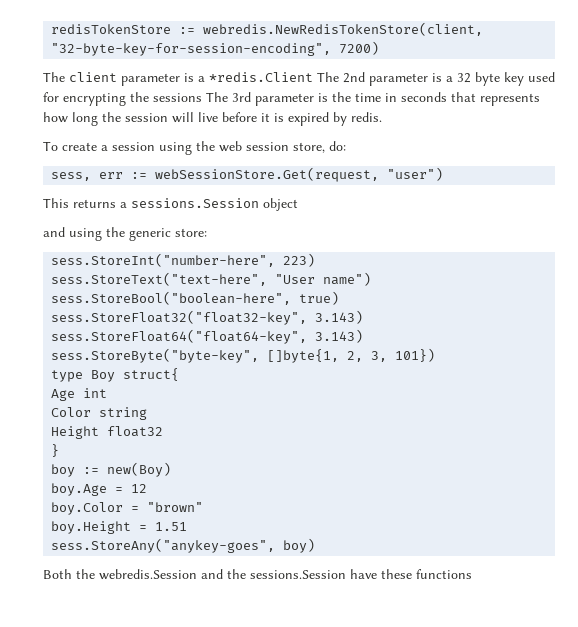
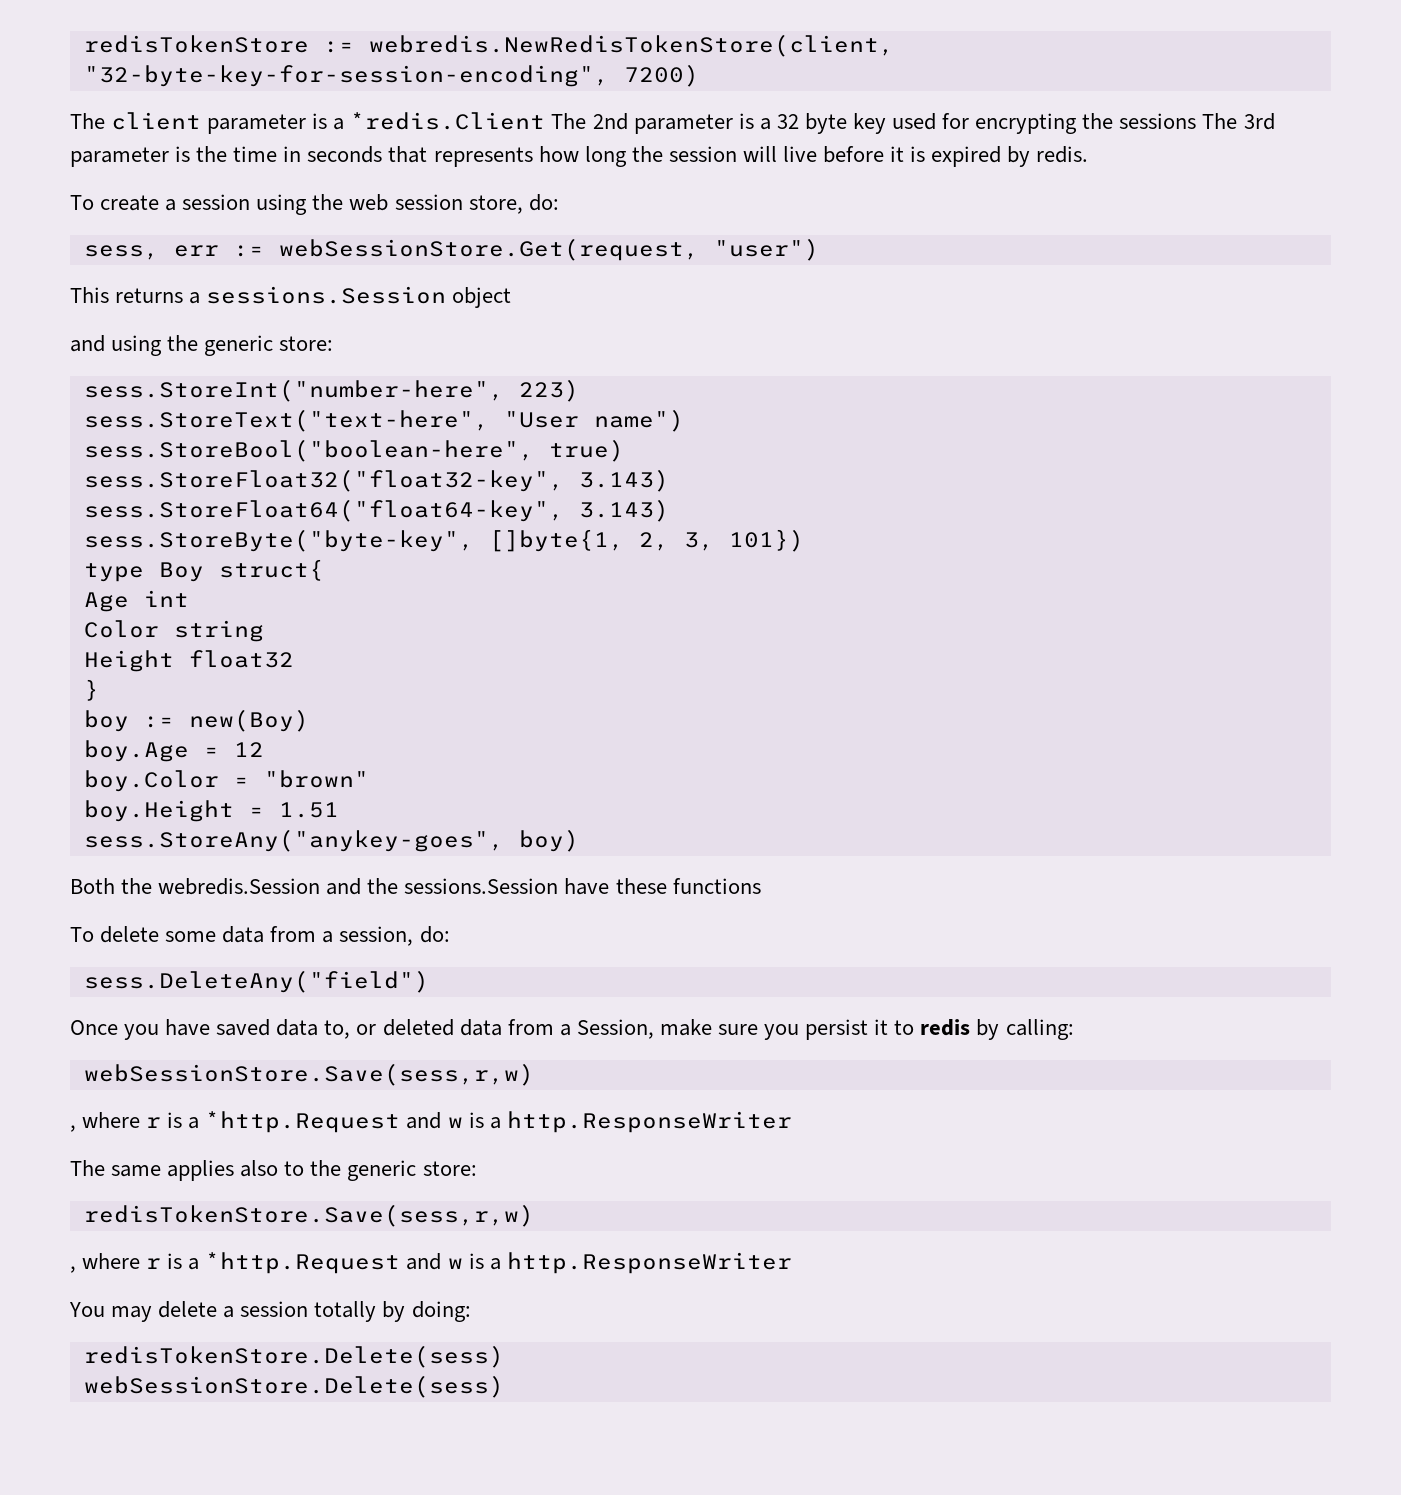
+ To delete some data from a session, do:
+ sess.DeleteAny("field")
+ Once you have saved data to, or deleted data from a Session, make sure you persist it to redis by calling:
+ webSessionStore.Save(sess,r,w)
+ , where r is a *http.Request and w is a http.ResponseWriter
+ The same applies also to the generic store:
+ redisTokenStore.Save(sess,r,w)
+ , where r is a *http.Request and w is a http.ResponseWriter
+ You may delete a session totally by doing:
+ redisTokenStore.Delete(sess)
+ webSessionStore.Delete(sess)

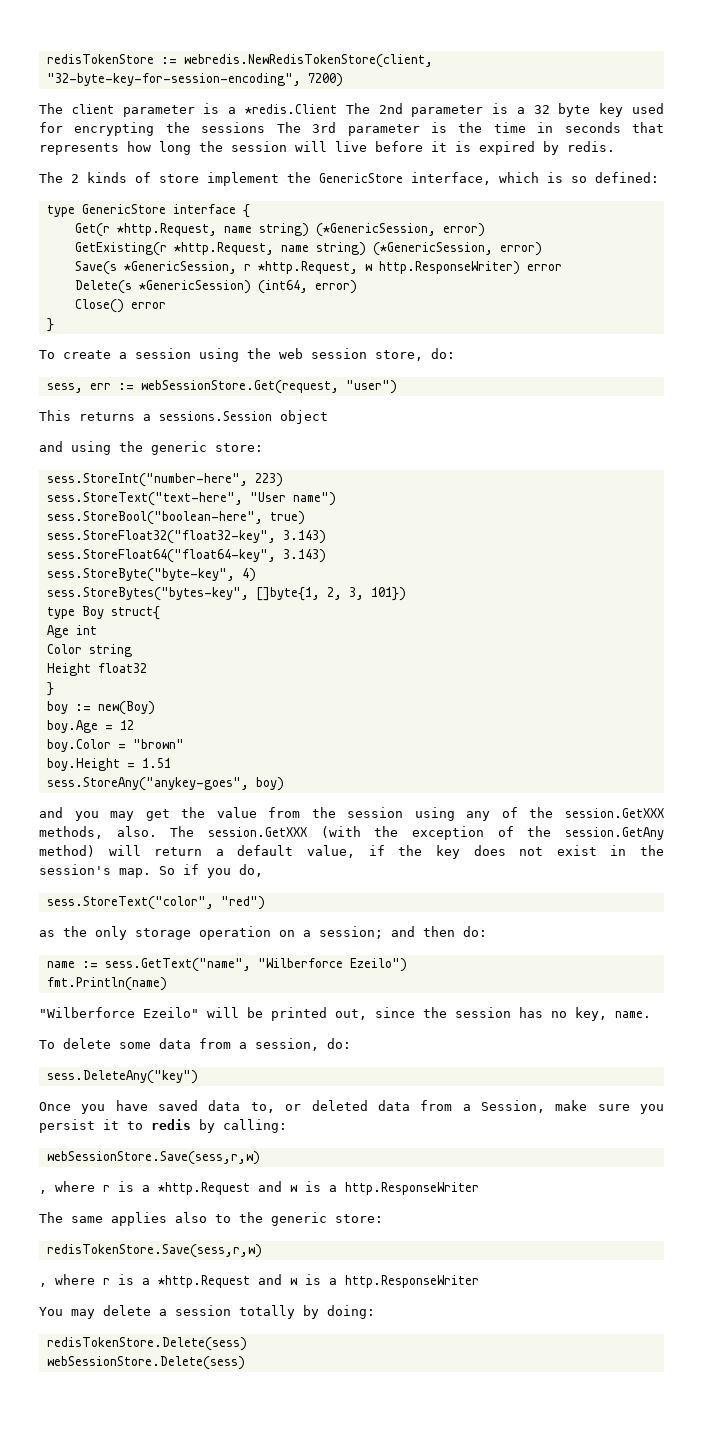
+ The 2 kinds of store implement the GenericStore interface, which is so defined:
+ type GenericStore interface {
+ Get(r *http.Request, name string) (*GenericSession, error)
+ GetExisting(r *http.Request, name string) (*GenericSession, error)
+ Save(s *GenericSession, r *http.Request, w http.ResponseWriter) error
+ Delete(s *GenericSession) (int64, error)
+ Close() error
+ }
- sess.StoreByte("byte-key", []byte{1, 2, 3, 101})
+ sess.StoreByte("byte-key", 4)
+ sess.StoreBytes("bytes-key", []byte{1, 2, 3, 101})
- Both the webredis.Session and the sessions.Session have these functions
+ and you may get the value from the session using any of the session.GetXXX methods, also. The session.GetXXX (with the exception of the session.GetAny method) will return a default value, if the key does not exist in the session's map. So if you do,
+ sess.StoreText("color", "red")
+ as the only storage operation on a session; and then do:
+ name := sess.GetText("name", "Wilberforce Ezeilo")
+ fmt.Println(name)
+ "Wilberforce Ezeilo" will be printed out, since the session has no key, name.
- sess.DeleteAny("field")
+ sess.DeleteAny("key")

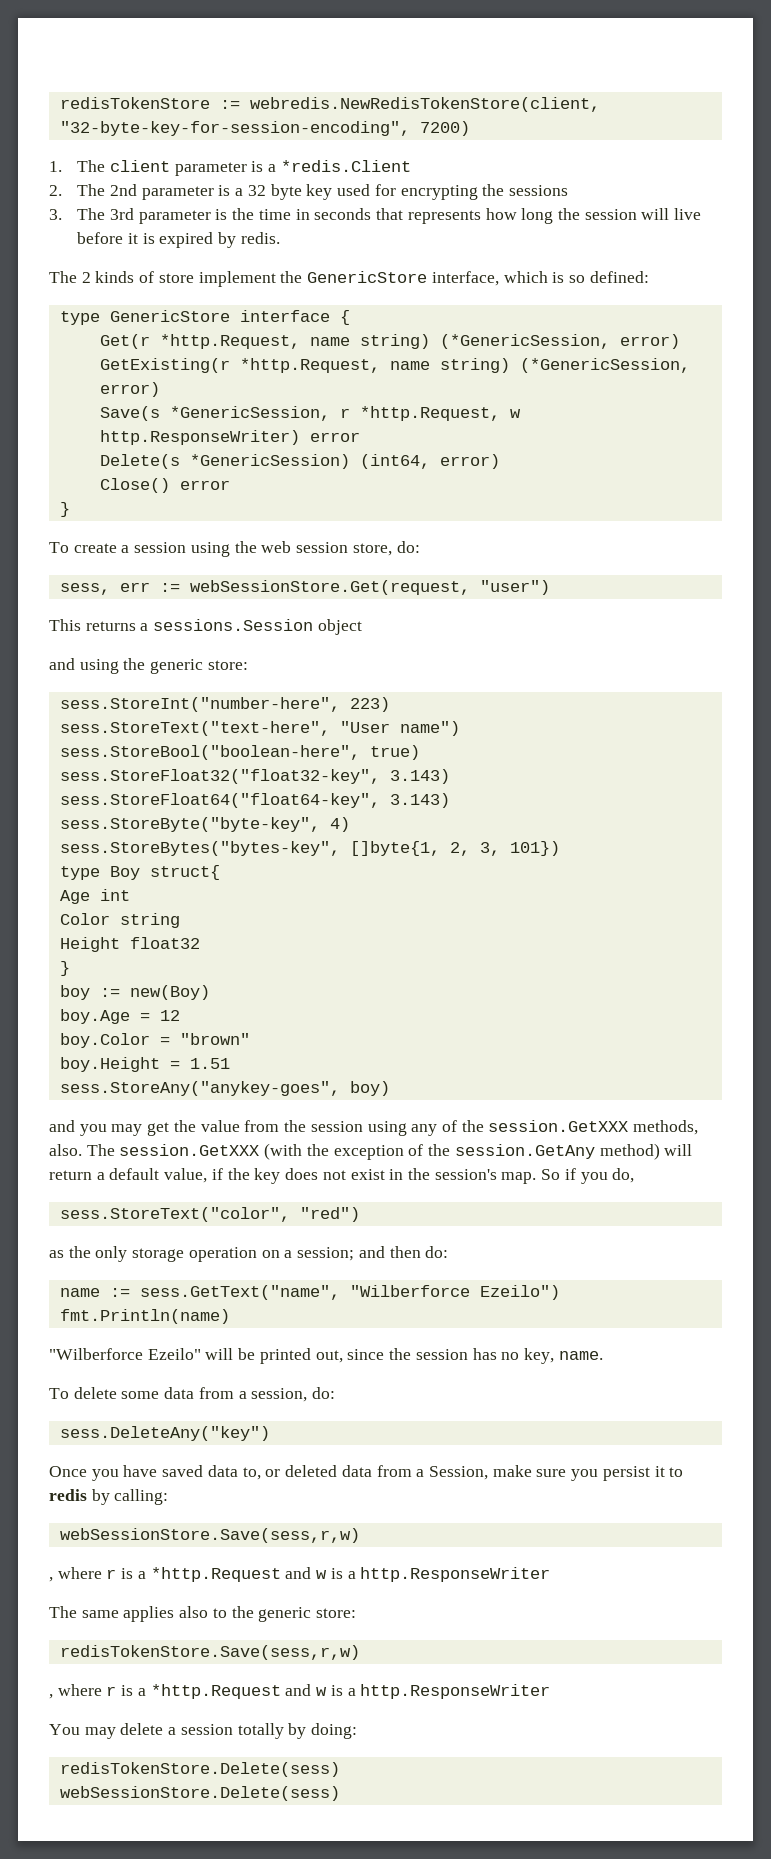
- The client parameter is a *redis.Client The 2nd parameter is a 32 byte key used for encrypting the sessions The 3rd parameter is the time in seconds that represents how long the session will live before it is expired by redis.
+ 1. The client parameter is a *redis.Client
+ 2. The 2nd parameter is a 32 byte key used for encrypting the sessions
+ 3. The 3rd parameter is the time in seconds that represents how long the session will live before it is expired by redis.

